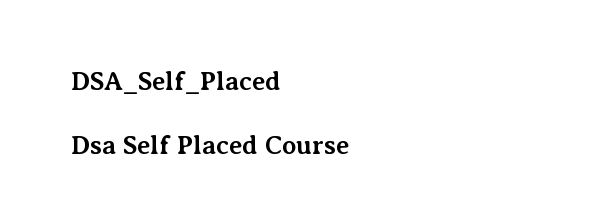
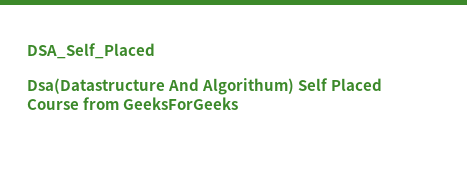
- Dsa Self Placed Course
+ Dsa(Datastructure And Algorithum) Self Placed Course from GeeksForGeeks

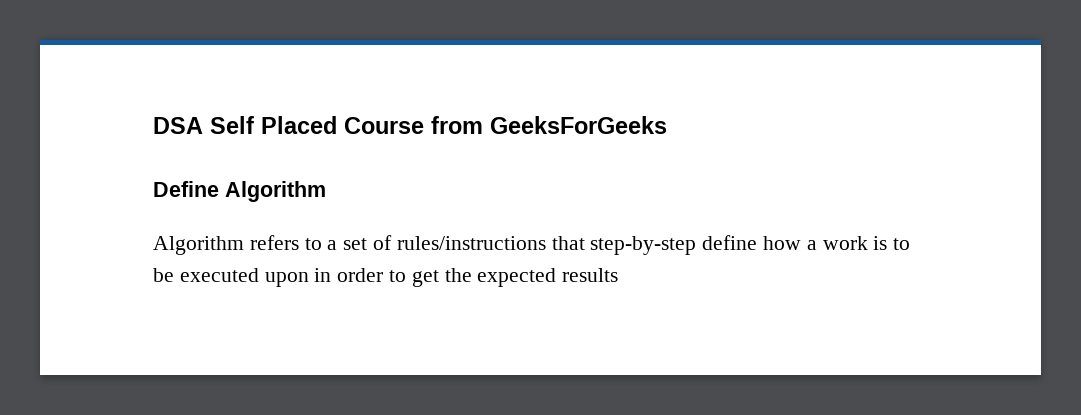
- DSA_Self_Placed
- Dsa(Datastructure And Algorithum) Self Placed Course from GeeksForGeeks
+ DSA Self Placed Course from GeeksForGeeks
+ Define Algorithm
+ Algorithm refers to a set of rules/instructions that step-by-step define how a work is to be executed upon in order to get the expected results

